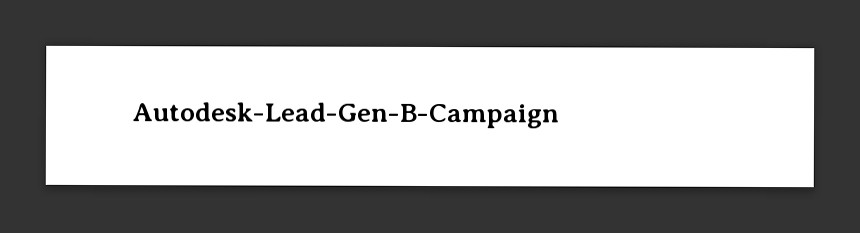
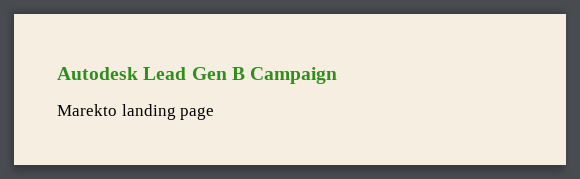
- Autodesk-Lead-Gen-B-Campaign
+ Autodesk Lead Gen B Campaign
+ Marekto landing page

